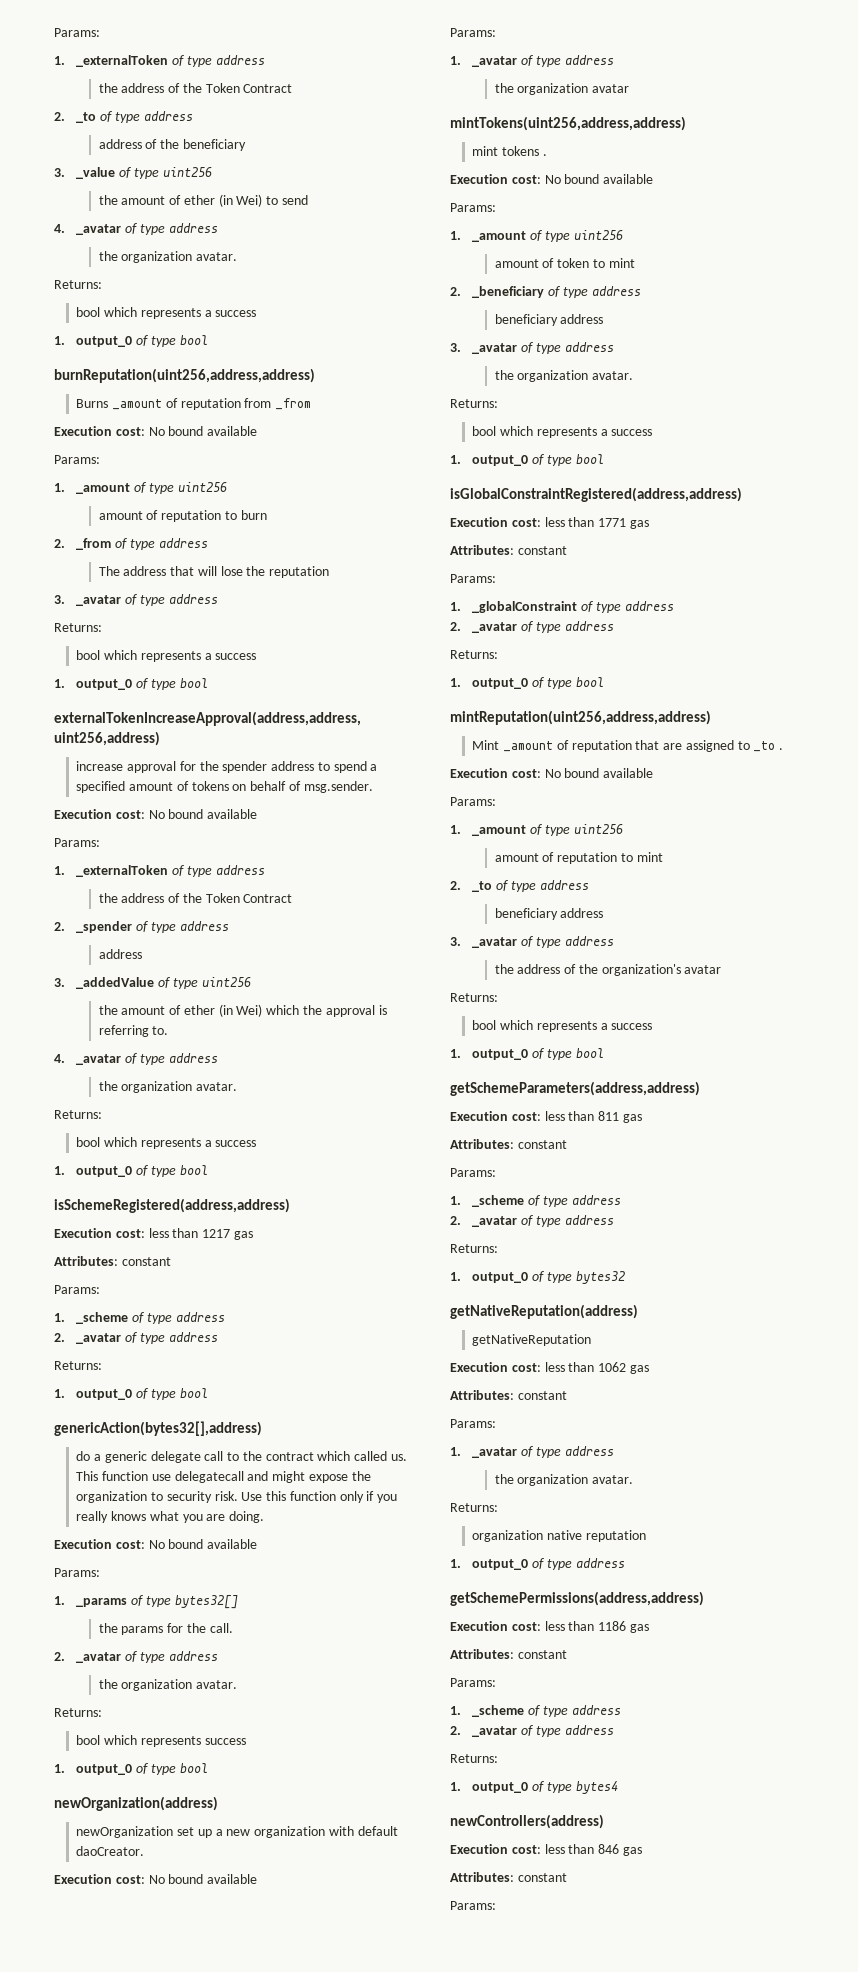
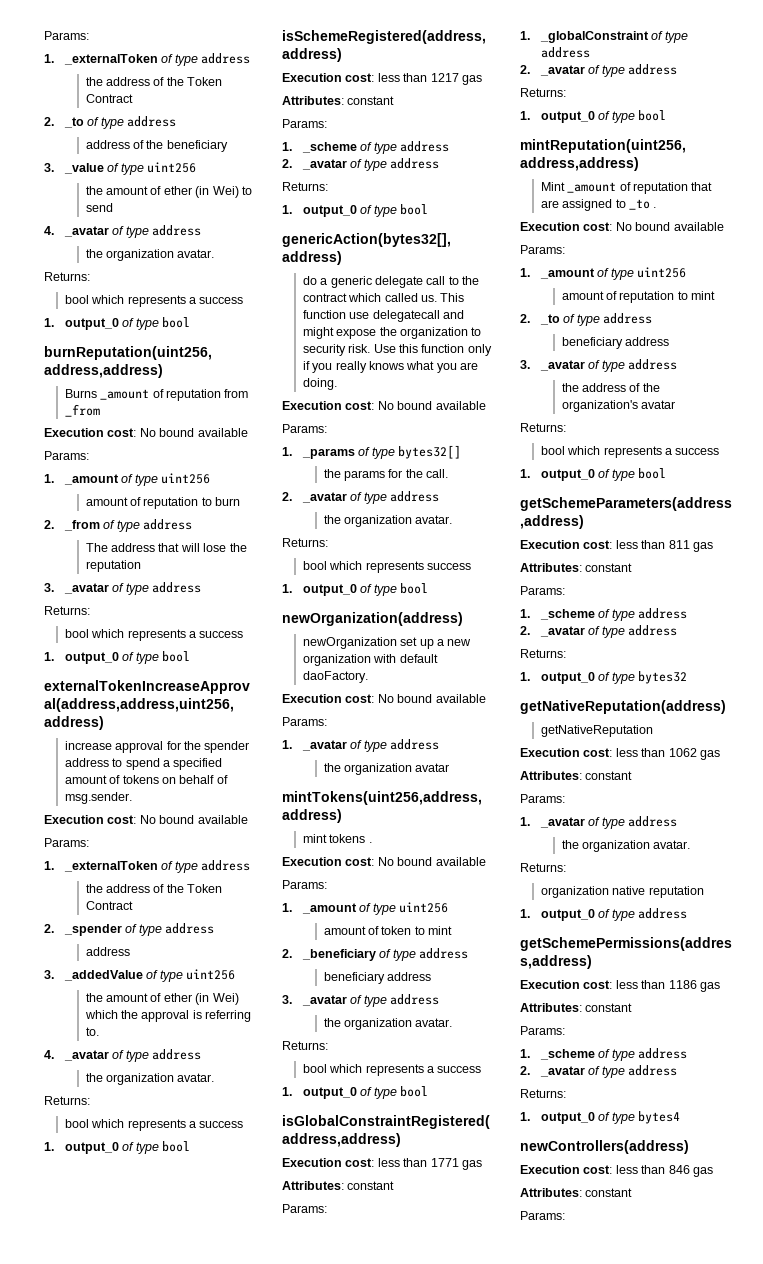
- newOrganization set up a new organization with default daoCreator.
+ newOrganization set up a new organization with default daoFactory.

